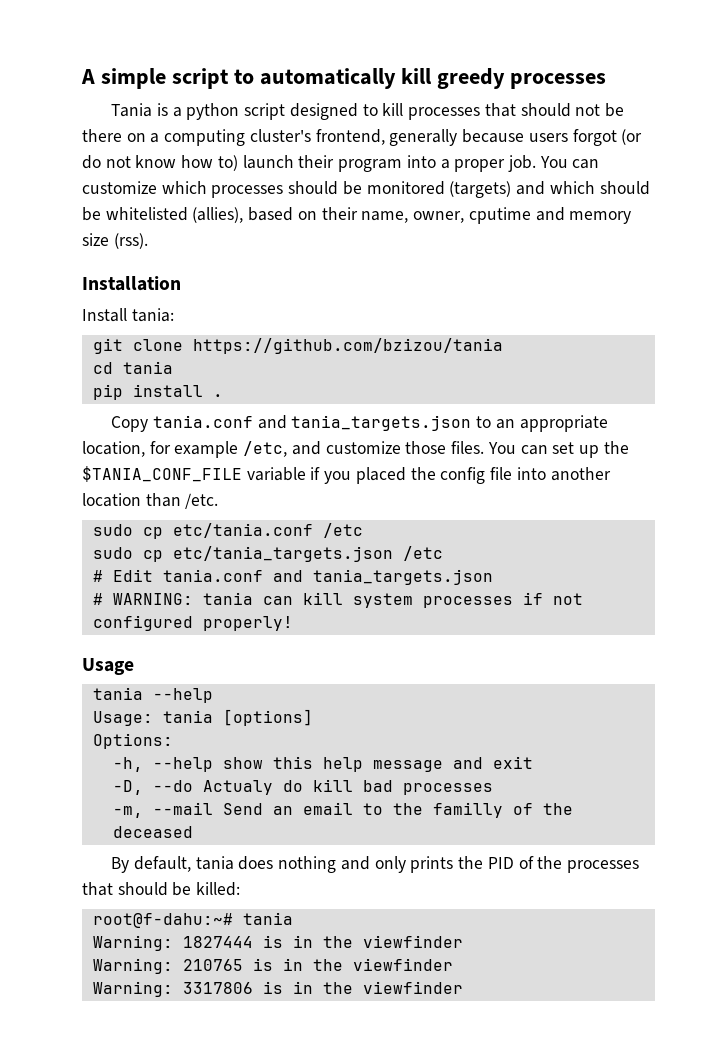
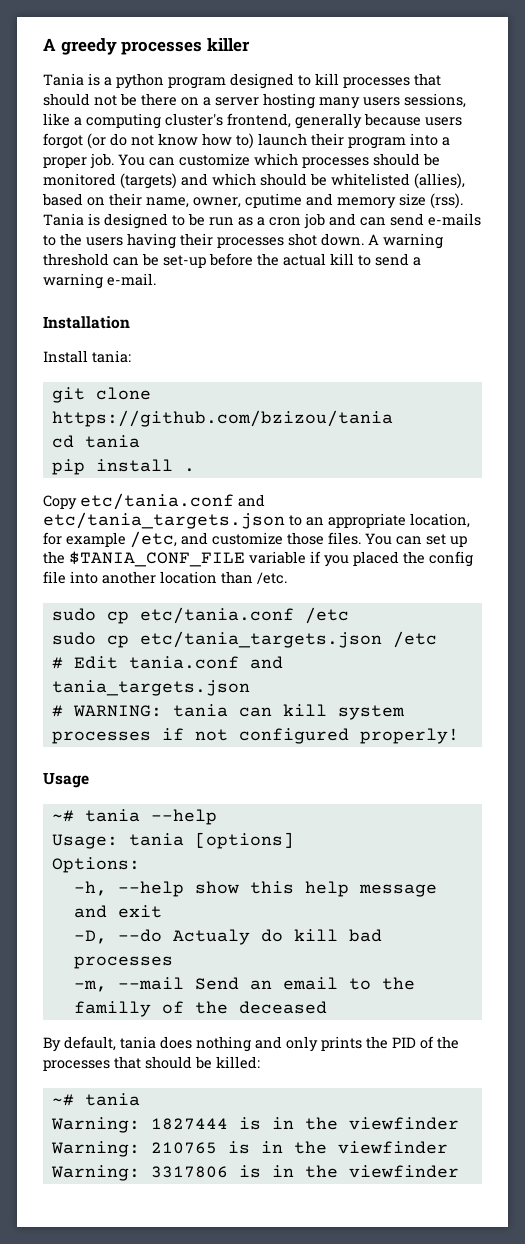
- A simple script to automatically kill greedy processes
+ A greedy processes killer
- Tania is a python script designed to kill processes that should not be there on a computing cluster's frontend, generally because users forgot (or do not know how to) launch their program into a proper job.
+ Tania is a python program designed to kill processes that should not be there on a server hosting many users sessions, like a computing cluster's frontend, generally because users forgot (or do not know how to) launch their program into a proper job.
+ Tania is designed to be run as a cron job and can send e-mails to the users having their processes shot down. A warning threshold can be set-up before the actual kill to send a warning e-mail.
- Copy tania.conf and tania_targets.json to an appropriate location, for example /etc, and customize those files.
+ Copy etc/tania.conf and etc/tania_targets.json to an appropriate location, for example /etc, and customize those files.
- tania --help
+ ~# tania --help
  By default, tania does nothing and only prints the PID of the processes that should be killed:
- root@f-dahu:~# tania
+ ~# tania

